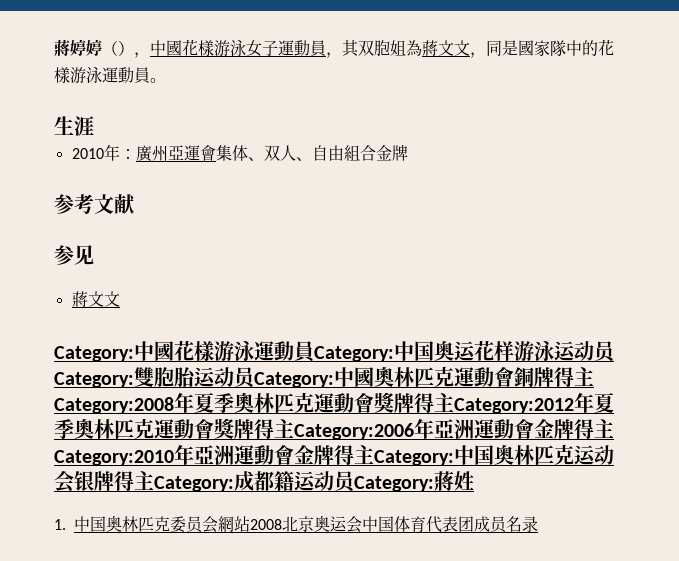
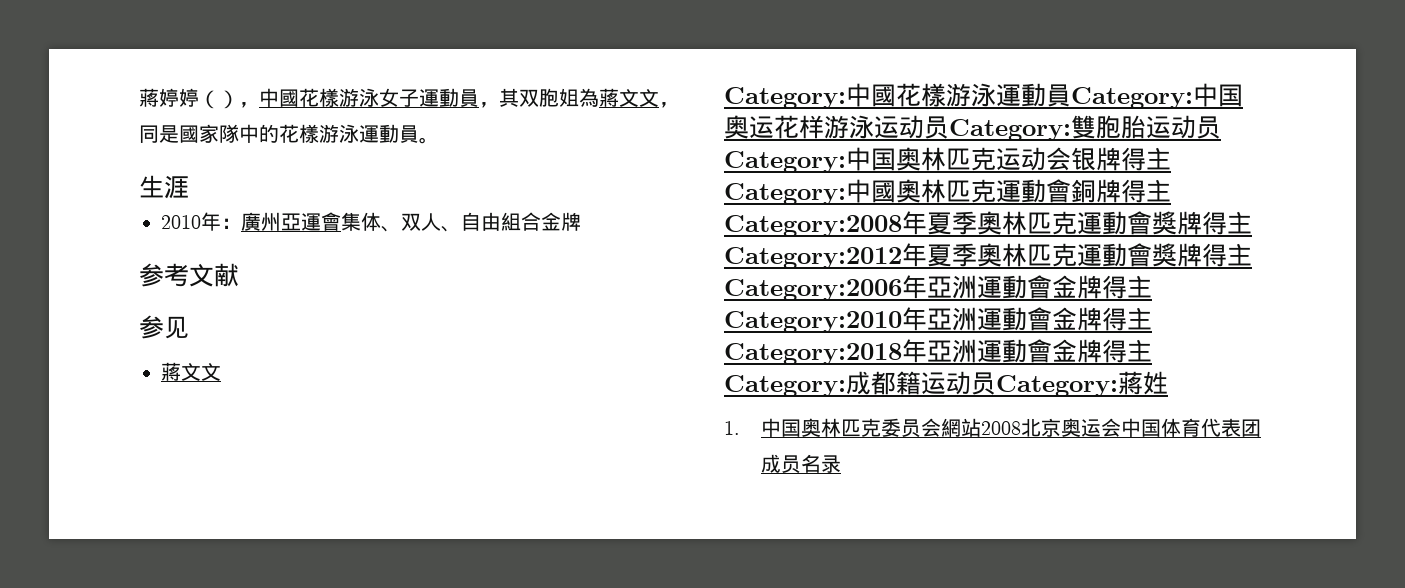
- Category:中國花樣游泳運動員Category:中国奥运花样游泳运动员Category:雙胞胎运动员Category:中國奧林匹克運動會銅牌得主Category:2008年夏季奧林匹克運動會獎牌得主Category:2012年夏季奧林匹克運動會獎牌得主Category:2006年亞洲運動會金牌得主Category:2010年亞洲運動會金牌得主Category:中国奥林匹克运动会银牌得主Category:成都籍运动员Category:蔣姓
+ Category:中國花樣游泳運動員Category:中国奥运花样游泳运动员Category:雙胞胎运动员Category:中国奥林匹克运动会银牌得主Category:中國奧林匹克運動會銅牌得主Category:2008年夏季奧林匹克運動會獎牌得主Category:2012年夏季奧林匹克運動會獎牌得主Category:2006年亞洲運動會金牌得主Category:2010年亞洲運動會金牌得主Category:2018年亞洲運動會金牌得主Category:成都籍运动员Category:蔣姓

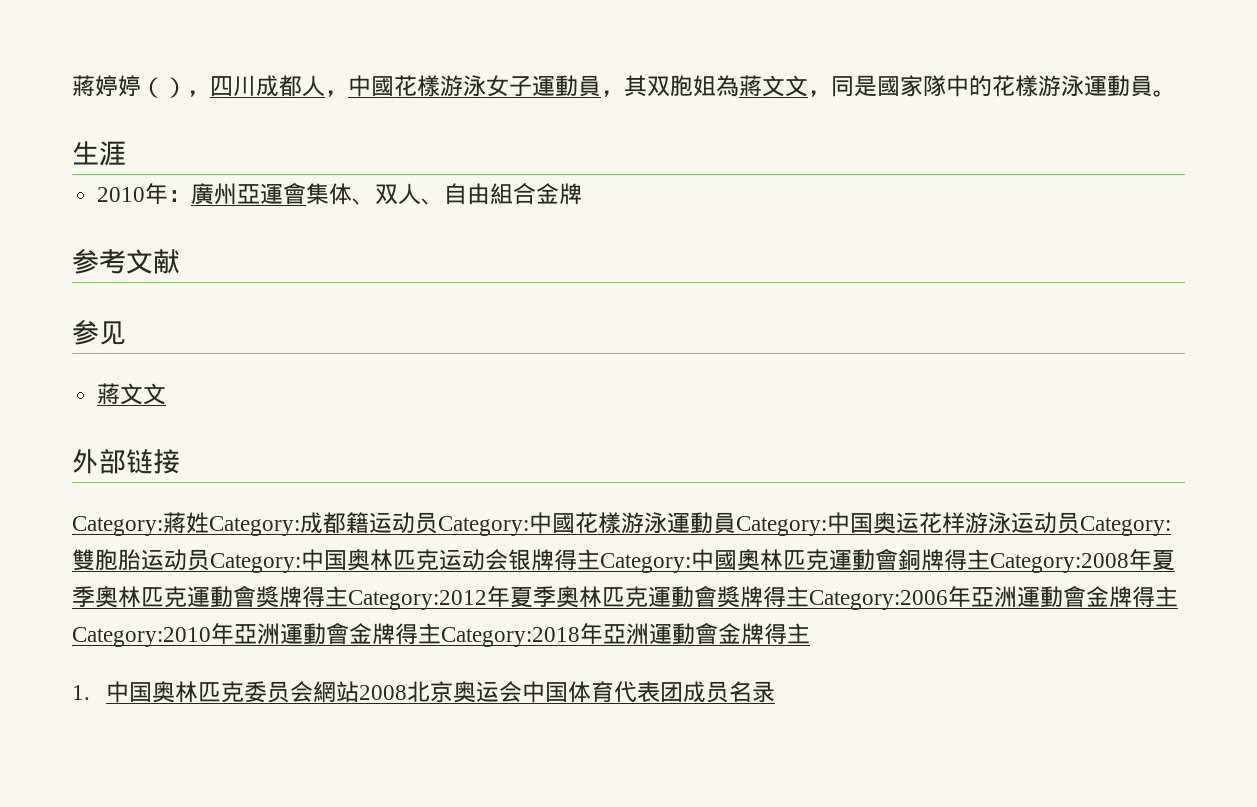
- 蔣婷婷（），中國花樣游泳女子運動員，其双胞姐為蔣文文，同是國家隊中的花樣游泳運動員。
+ 蔣婷婷（），四川成都人，中國花樣游泳女子運動員，其双胞姐為蔣文文，同是國家隊中的花樣游泳運動員。
  参见
  蔣文文
- Category:
+ 外部链接
+ Category:蔣姓Category:成都籍运动员Category:
- 中國奧林匹克運動會銅牌得主Category:2008年夏季奧林匹克運動會獎牌得主Category:2012年夏季奧林匹克運動會獎牌得主Category:2006年亞洲運動會金牌得主Category:2010年亞洲運動會金牌得主Category:2018年亞洲運動會金牌得主Category:成都籍运动员Category:蔣姓
+ 中國奧林匹克運動會銅牌得主Category:2008年夏季奧林匹克運動會獎牌得主Category:2012年夏季奧林匹克運動會獎牌得主Category:2006年亞洲運動會金牌得主Category:2010年亞洲運動會金牌得主Category:2018年亞洲運動會金牌得主

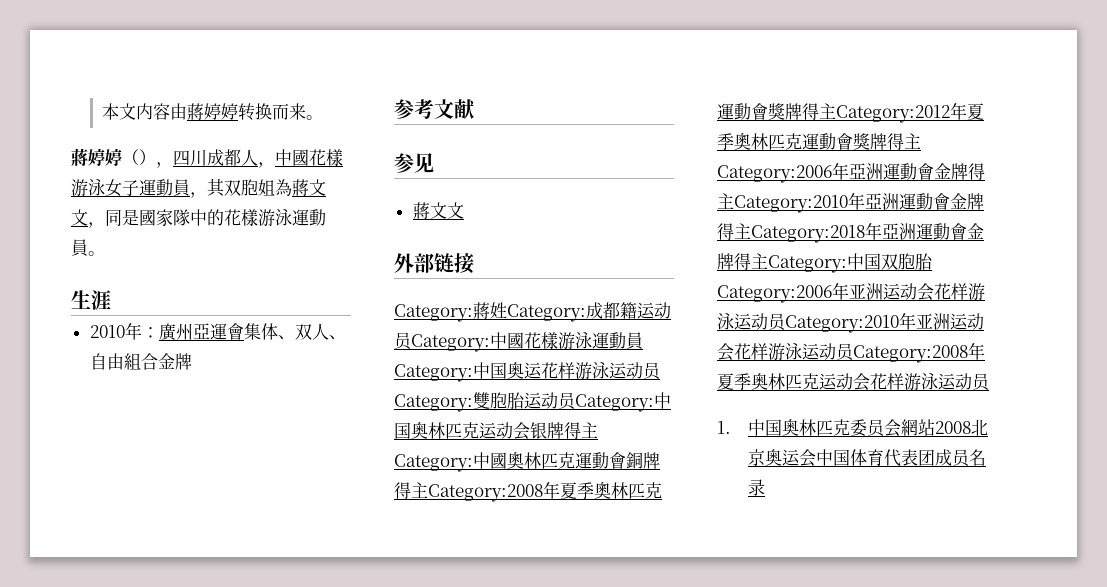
+ 本文内容由蔣婷婷转换而来。
- 中國奧林匹克運動會銅牌得主Category:2008年夏季奧林匹克運動會獎牌得主Category:2012年夏季奧林匹克運動會獎牌得主Category:2006年亞洲運動會金牌得主Category:2010年亞洲運動會金牌得主Category:2018年亞洲運動會金牌得主
+ 中國奧林匹克運動會銅牌得主Category:2008年夏季奧林匹克運動會獎牌得主Category:2012年夏季奧林匹克運動會獎牌得主Category:2006年亞洲運動會金牌得主Category:2010年亞洲運動會金牌得主Category:2018年亞洲運動會金牌得主Category:中国双胞胎Category:2006年亚洲运动会花样游泳运动员Category:2010年亚洲运动会花样游泳运动员Category:2008年夏季奥林匹克运动会花样游泳运动员

